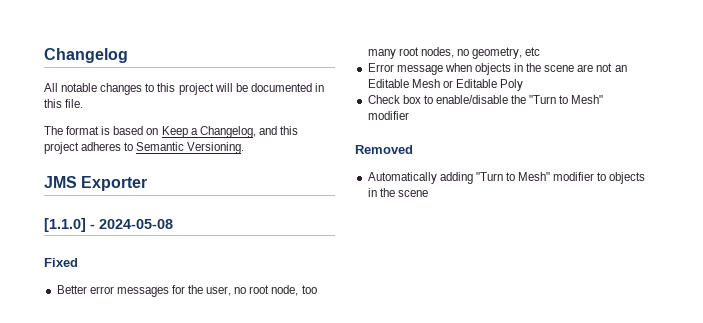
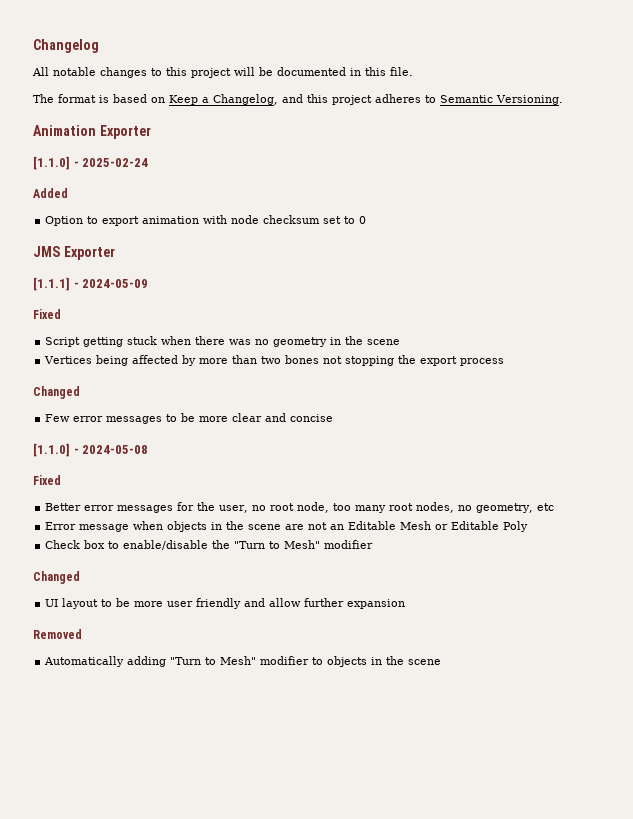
+ Animation Exporter
+ [1.1.0] - 2025-02-24
+ Added
+ Option to export animation with node checksum set to 0
  JMS Exporter
+ [1.1.1] - 2024-05-09
+ Fixed
+ Script getting stuck when there was no geometry in the scene
+ Vertices being affected by more than two bones not stopping the export process
+ Changed
+ Few error messages to be more clear and concise
  Check box to enable/disable the "Turn to Mesh" modifier
+ Changed
+ UI layout to be more user friendly and allow further expansion

